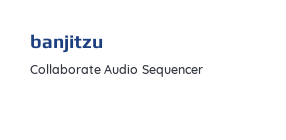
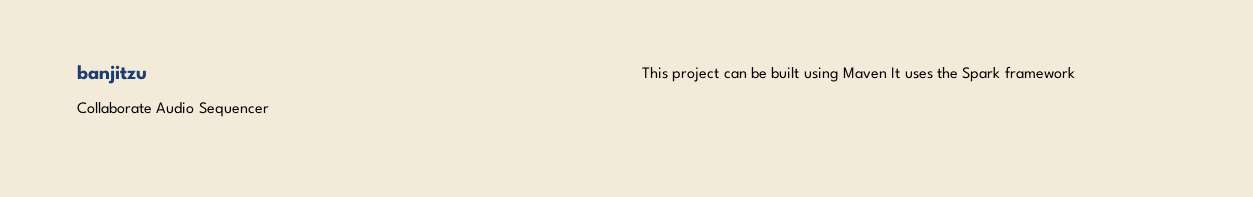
+ This project can be built using Maven It uses the Spark framework

